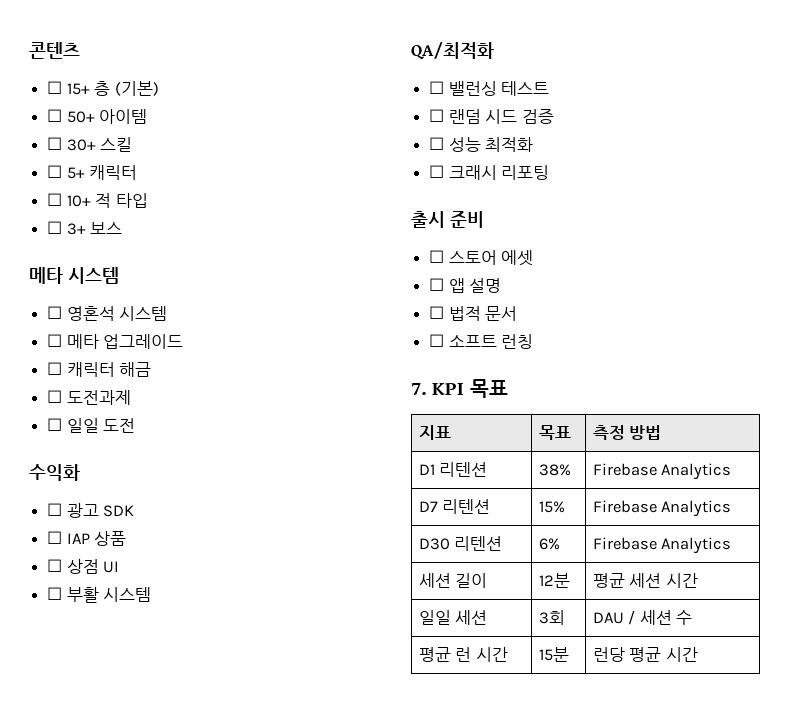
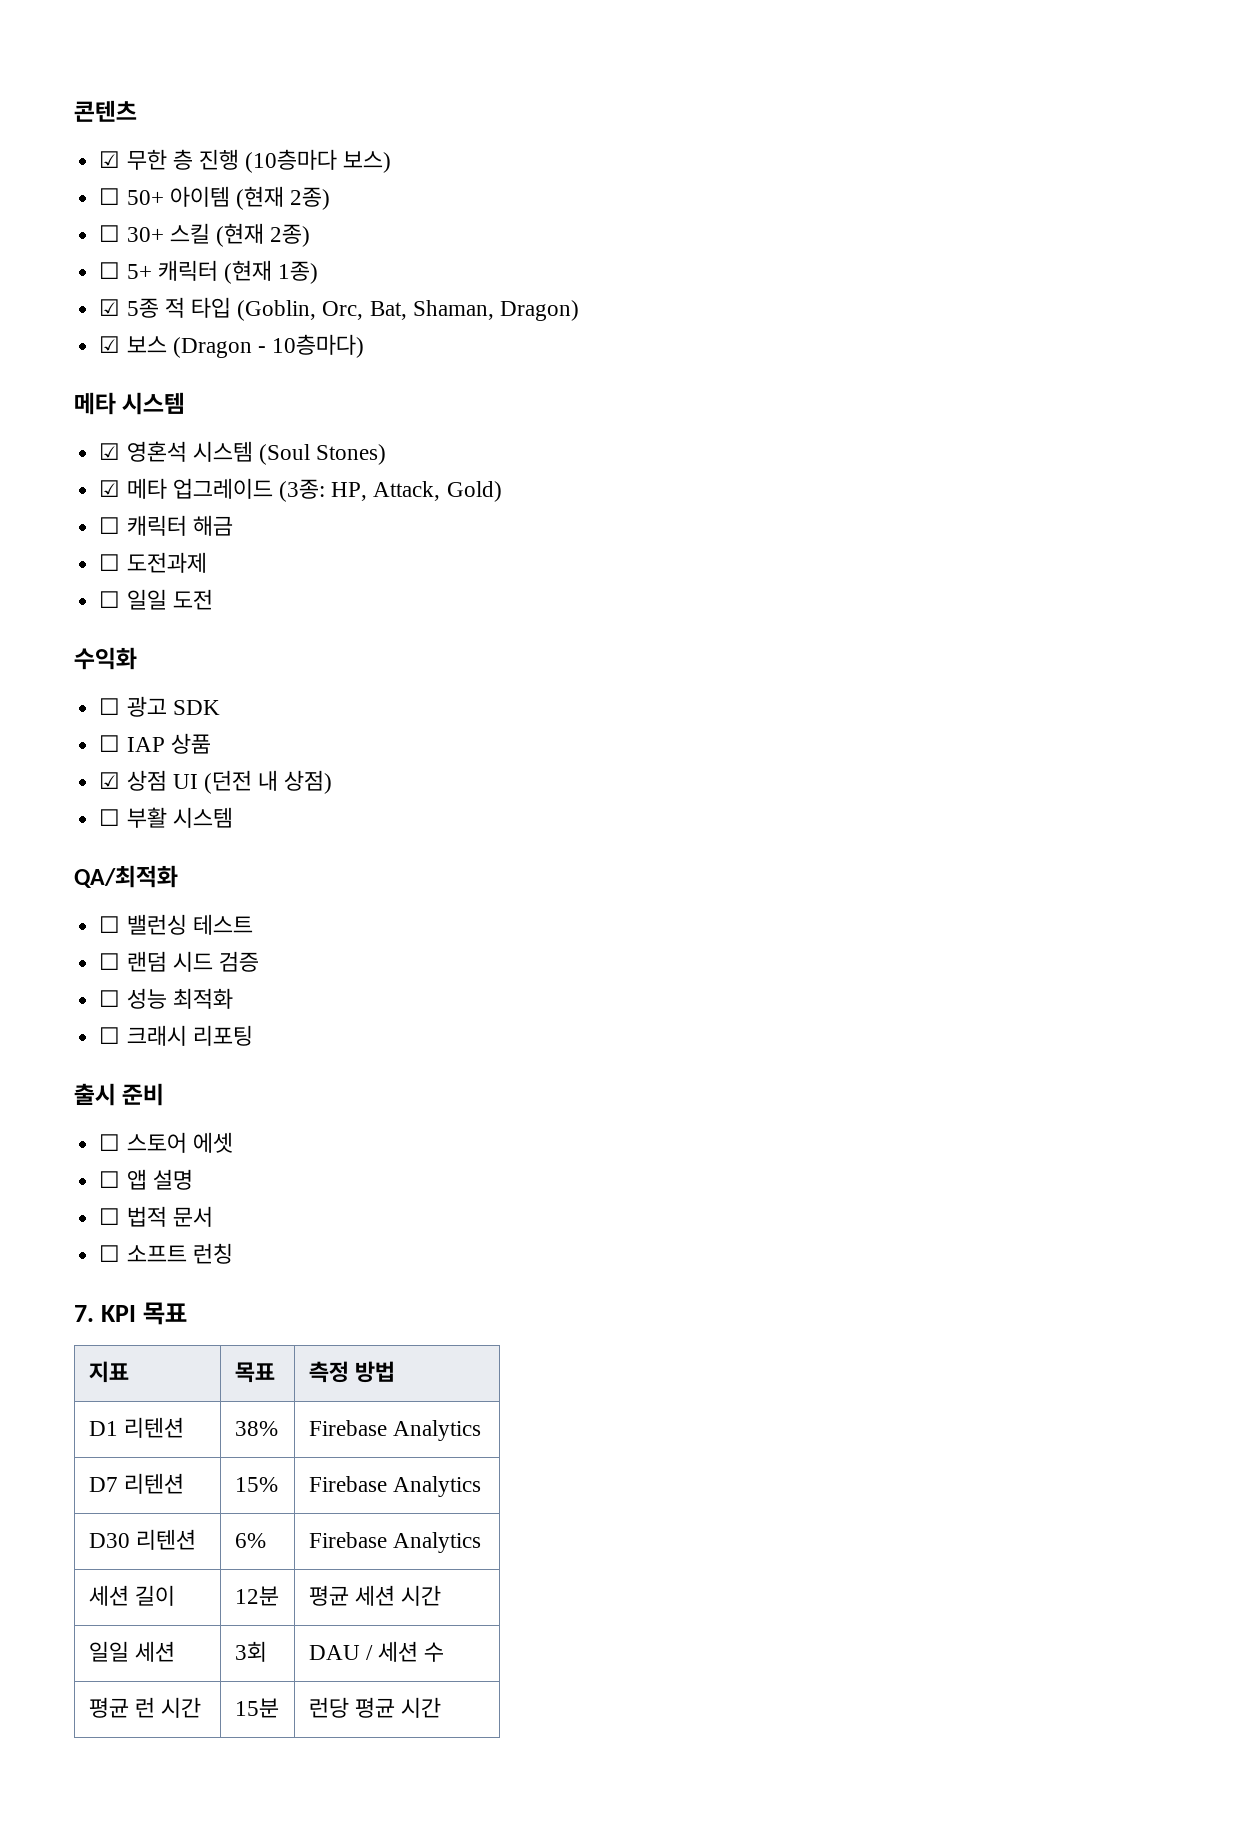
- ☐ 15+ 층 (기본)
+ ☑ 무한 층 진행 (10층마다 보스)
- ☐ 50+ 아이템
+ ☐ 50+ 아이템 (현재 2종)
- ☐ 30+ 스킬
+ ☐ 30+ 스킬 (현재 2종)
- ☐ 5+ 캐릭터
- ☐ 10+ 적 타입
- ☐ 3+ 보스
+ ☐ 5+ 캐릭터 (현재 1종)
+ ☑ 5종 적 타입 (Goblin, Orc, Bat, Shaman, Dragon)
+ ☑ 보스 (Dragon - 10층마다)
- ☐ 영혼석 시스템
- ☐ 메타 업그레이드
+ ☑ 영혼석 시스템 (Soul Stones)
+ ☑ 메타 업그레이드 (3종: HP, Attack, Gold)
- ☐ 상점 UI
+ ☑ 상점 UI (던전 내 상점)

